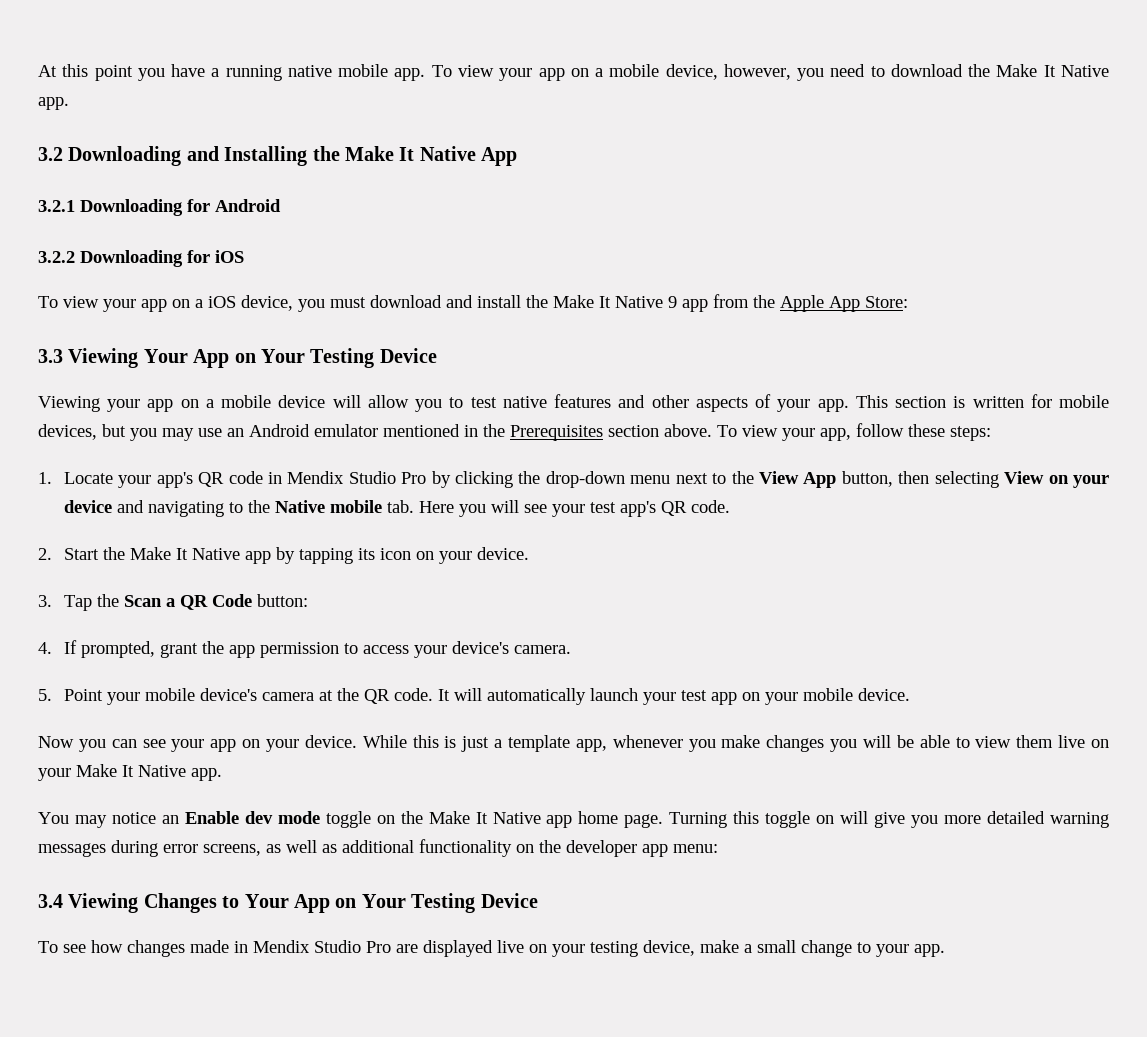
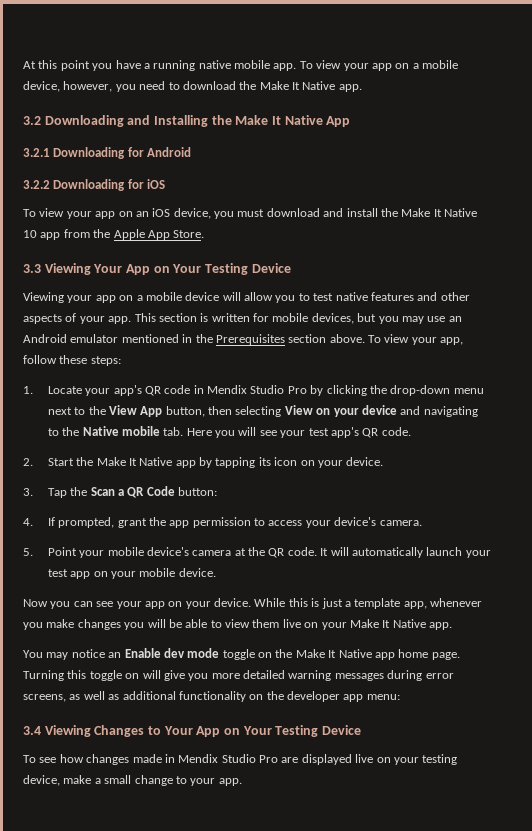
- To view your app on a iOS device, you must download and install the Make It Native 9 app from the Apple App Store:
+ To view your app on an iOS device, you must download and install the Make It Native 10 app from the Apple App Store.

